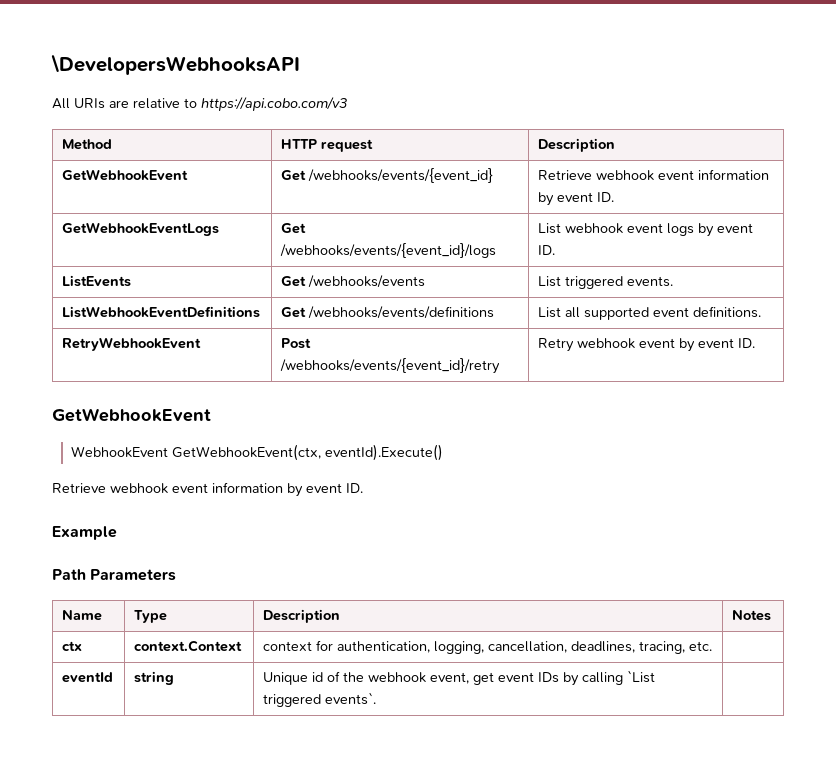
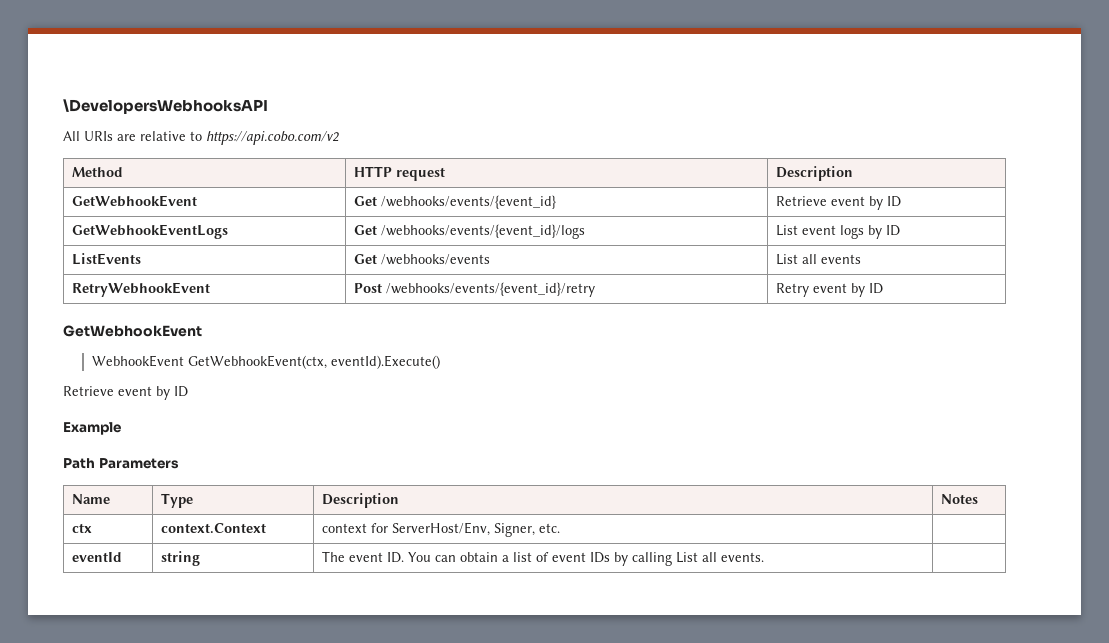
- All URIs are relative to https://api.cobo.com/v3
+ All URIs are relative to https://api.cobo.com/v2
- GetWebhookEvent | Get /webhooks/events/{event_id} | Retrieve webhook event information by event ID.
+ GetWebhookEvent | Get /webhooks/events/{event_id} | Retrieve event by ID
- GetWebhookEventLogs | Get /webhooks/events/{event_id}/logs | List webhook event logs by event ID.
+ GetWebhookEventLogs | Get /webhooks/events/{event_id}/logs | List event logs by ID
- ListEvents | Get /webhooks/events | List triggered events.
- ListWebhookEventDefinitions | Get /webhooks/events/definitions | List all supported event definitions.
+ ListEvents | Get /webhooks/events | List all events
- RetryWebhookEvent | Post /webhooks/events/{event_id}/retry | Retry webhook event by event ID.
+ RetryWebhookEvent | Post /webhooks/events/{event_id}/retry | Retry event by ID
  WebhookEvent GetWebhookEvent(ctx, eventId).Execute()
- Retrieve webhook event information by event ID.
+ Retrieve event by ID
- ctx | context.Context | context for authentication, logging, cancellation, deadlines, tracing, etc. |
- eventId | string | Unique id of the webhook event, get event IDs by calling `List triggered events`. |
+ ctx | context.Context | context for ServerHost/Env, Signer, etc. |
+ eventId | string | The event ID. You can obtain a list of event IDs by calling List all events. |

